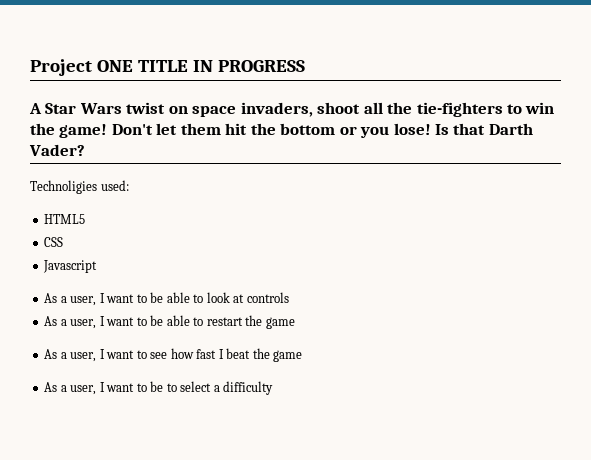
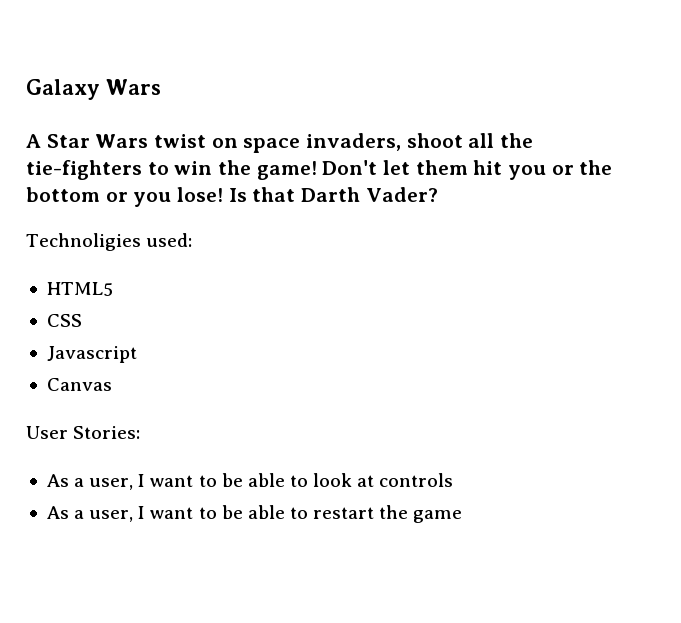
- Project ONE TITLE IN PROGRESS
+ Galaxy Wars
- Don't let them hit the bottom or you lose!
+ Don't let them hit you or the bottom or you lose!
+ Canvas
+ User Stories:
- As a user, I want to see how fast I beat the game
- As a user, I want to be to select a difficulty

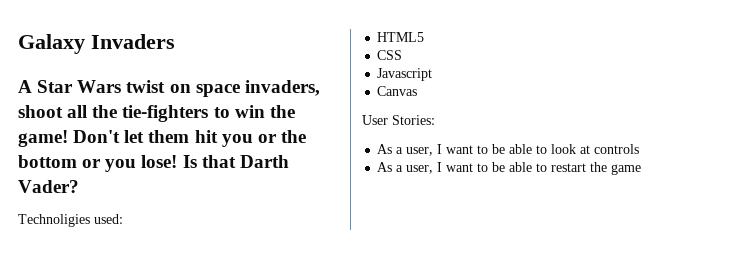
- Galaxy Wars
+ Galaxy Invaders

